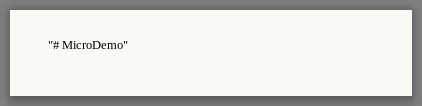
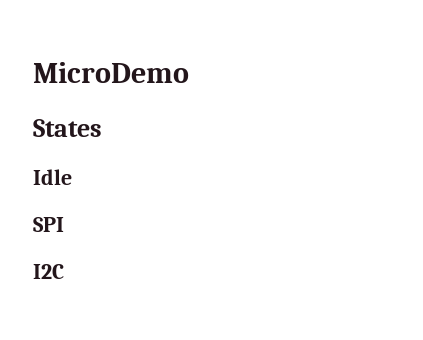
- "# MicroDemo"
+ MicroDemo
+ States
+ Idle
+ SPI
+ I2C

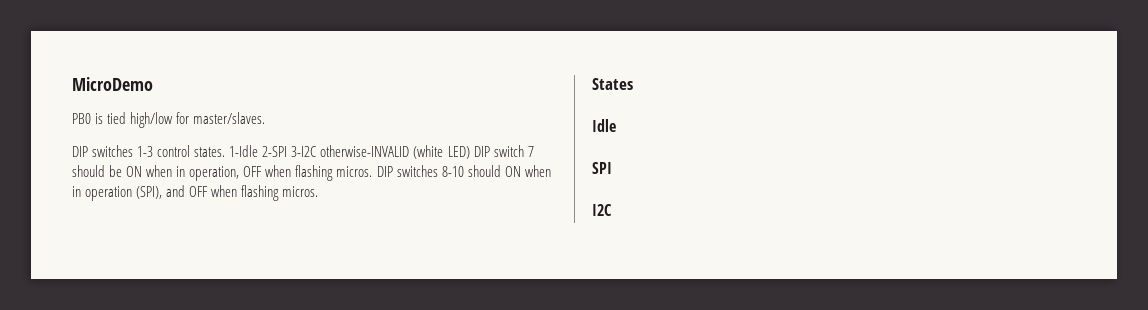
+ PB0 is tied high/low for master/slaves.
+ DIP switches 1-3 control states. 1-Idle 2-SPI 3-I2C otherwise-INVALID (white LED) DIP switch 7 should be ON when in operation, OFF when flashing micros. DIP switches 8-10 should ON when in operation (SPI), and OFF when flashing micros.

